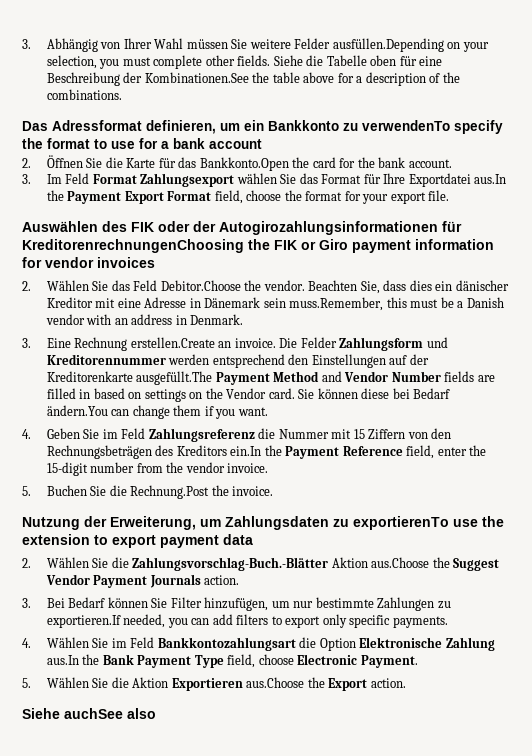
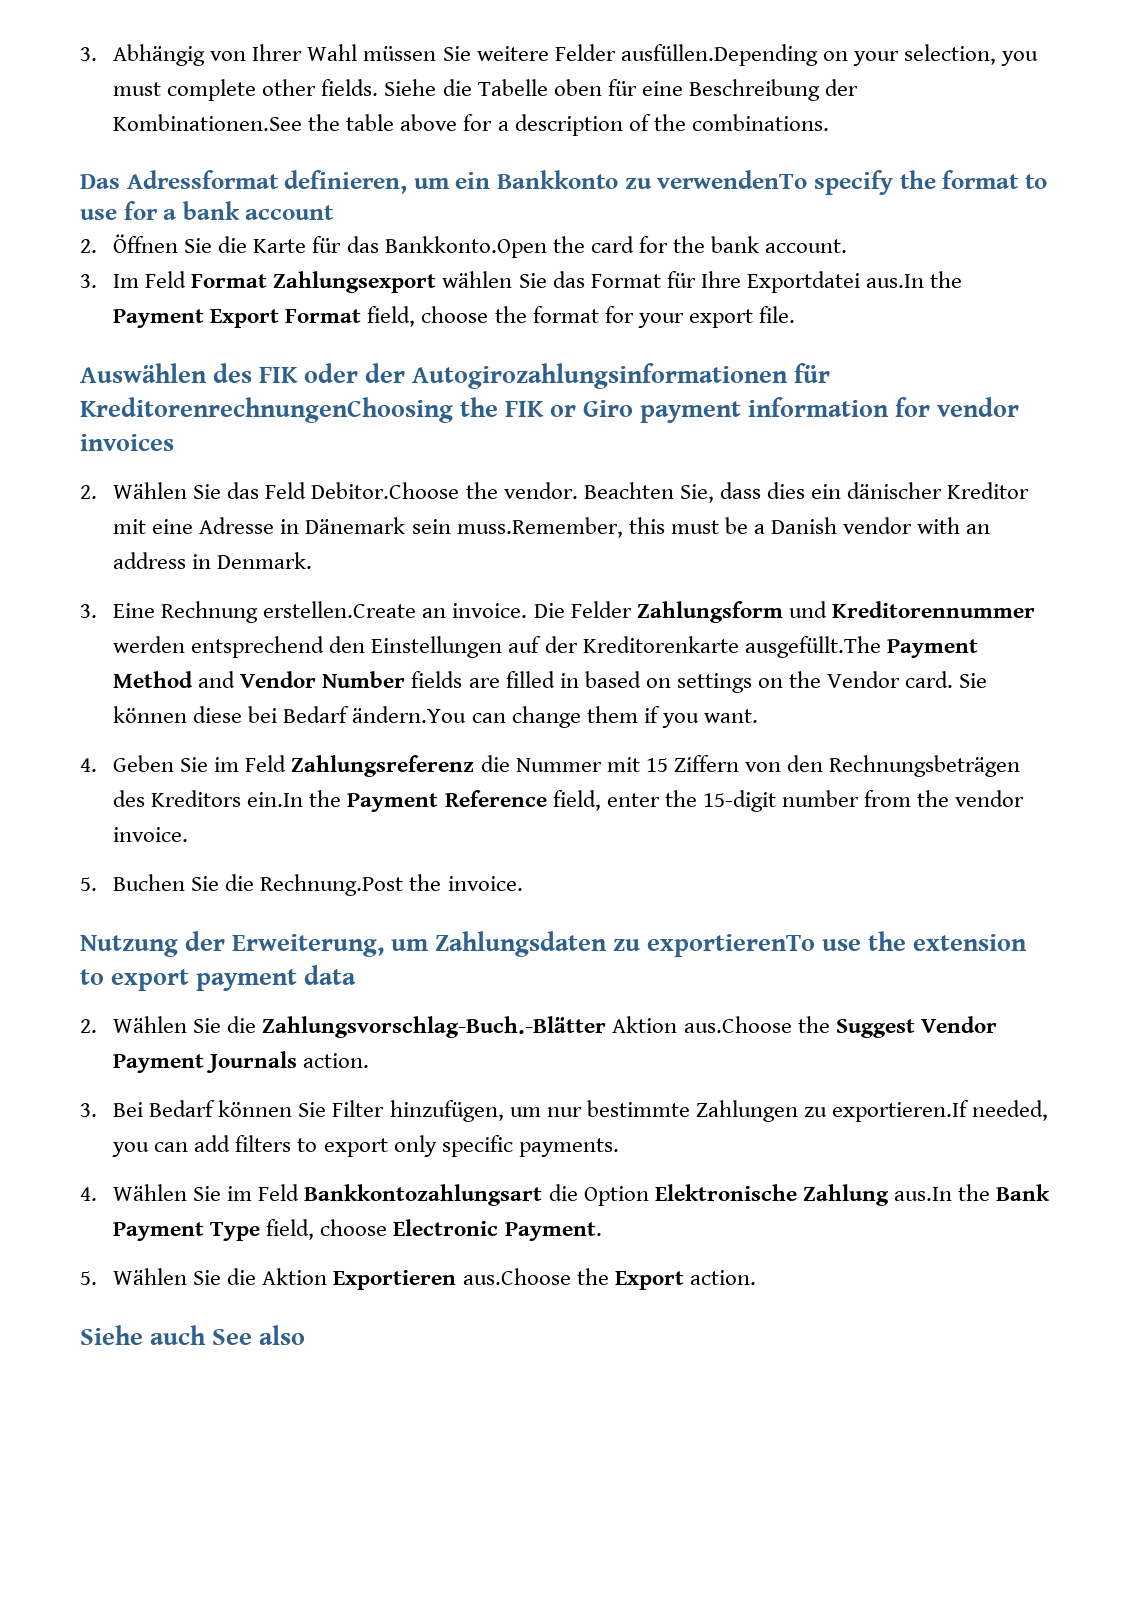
- Siehe auchSee also
+ Siehe auch See also

